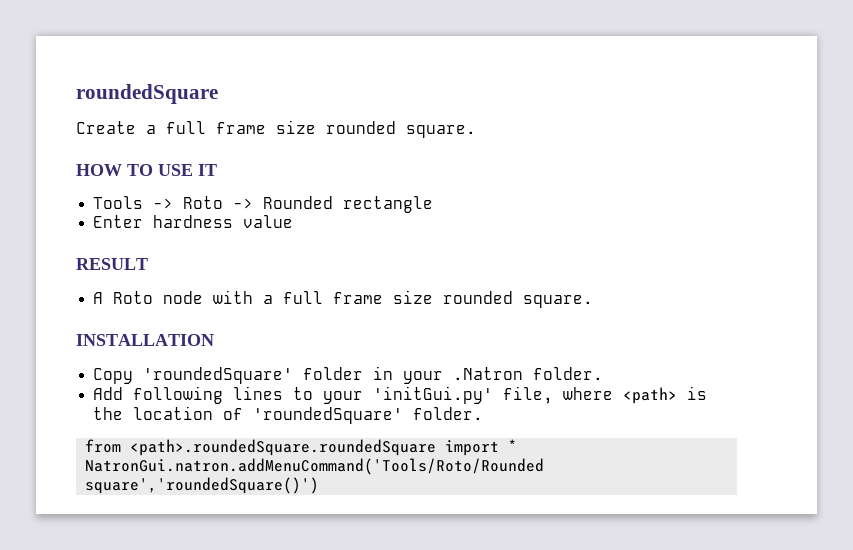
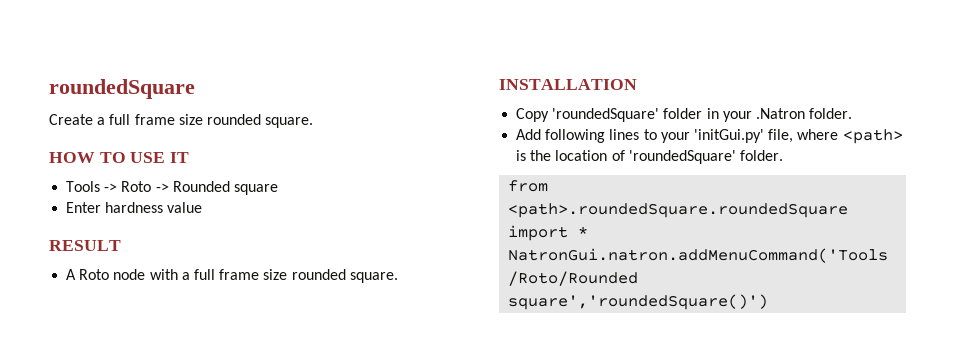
- Tools -> Roto -> Rounded rectangle
+ Tools -> Roto -> Rounded square

